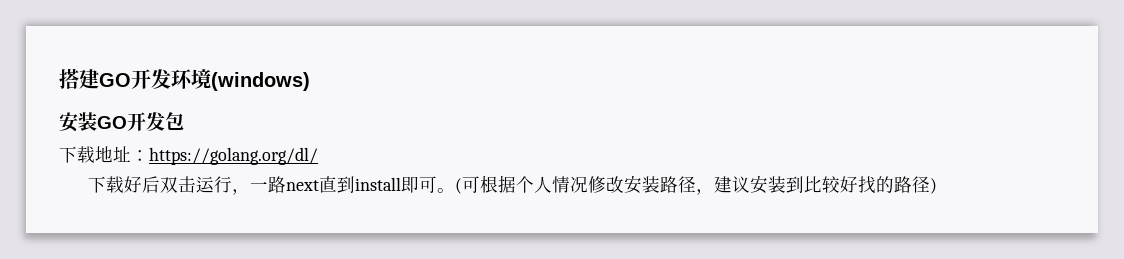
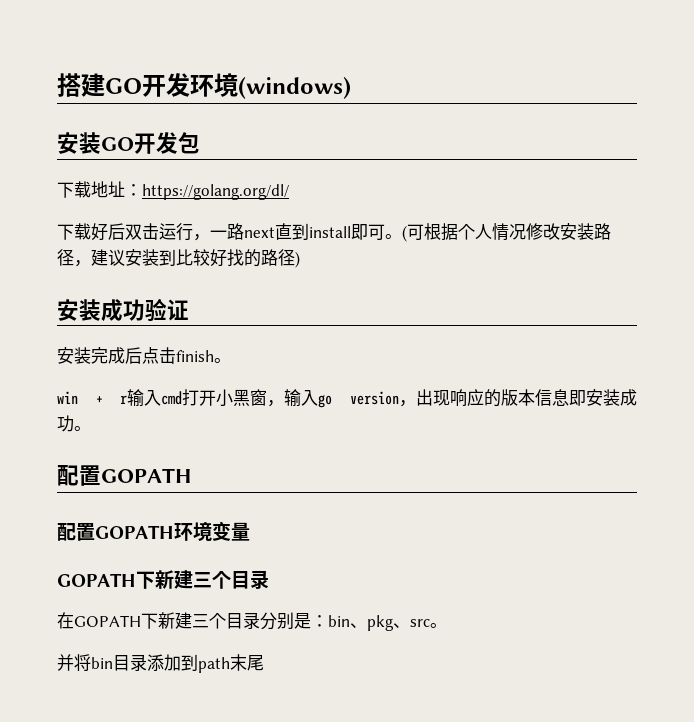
+ 安装成功验证
+ 安装完成后点击finish。
+ win + r输入cmd打开小黑窗，输入go version，出现响应的版本信息即安装成功。
+ 配置GOPATH
+ 配置GOPATH环境变量
+ GOPATH下新建三个目录
+ 在GOPATH下新建三个目录分别是：bin、pkg、src。
+ 并将bin目录添加到path末尾

